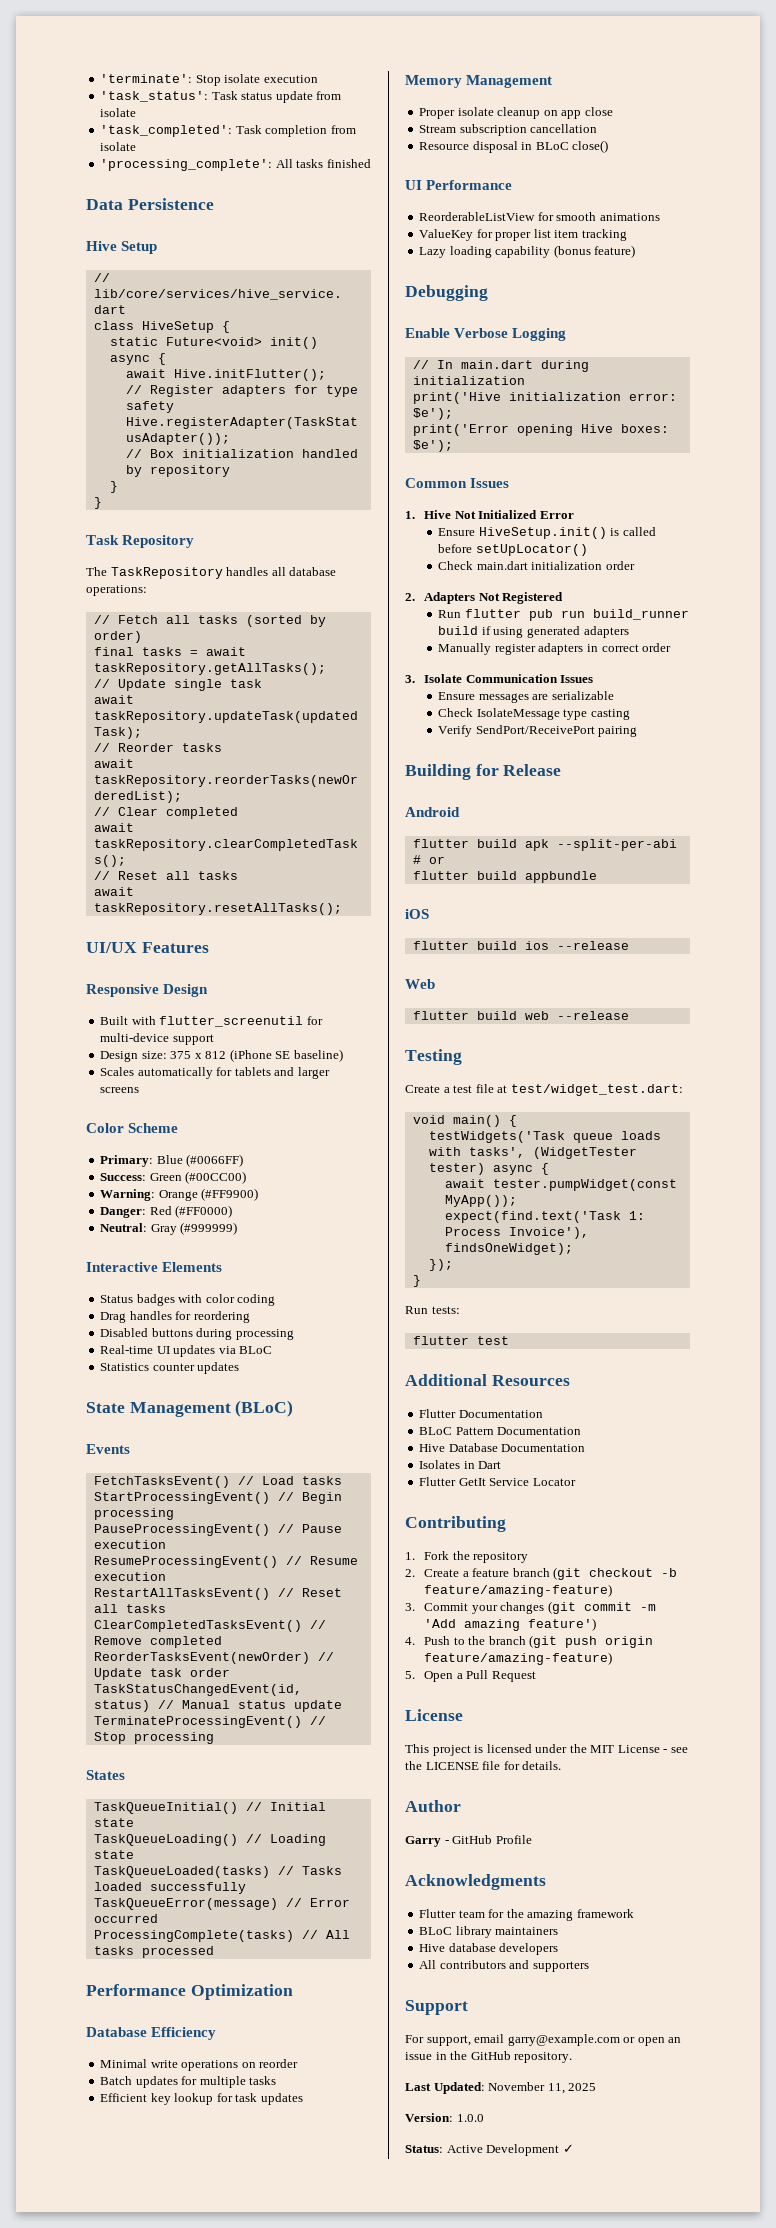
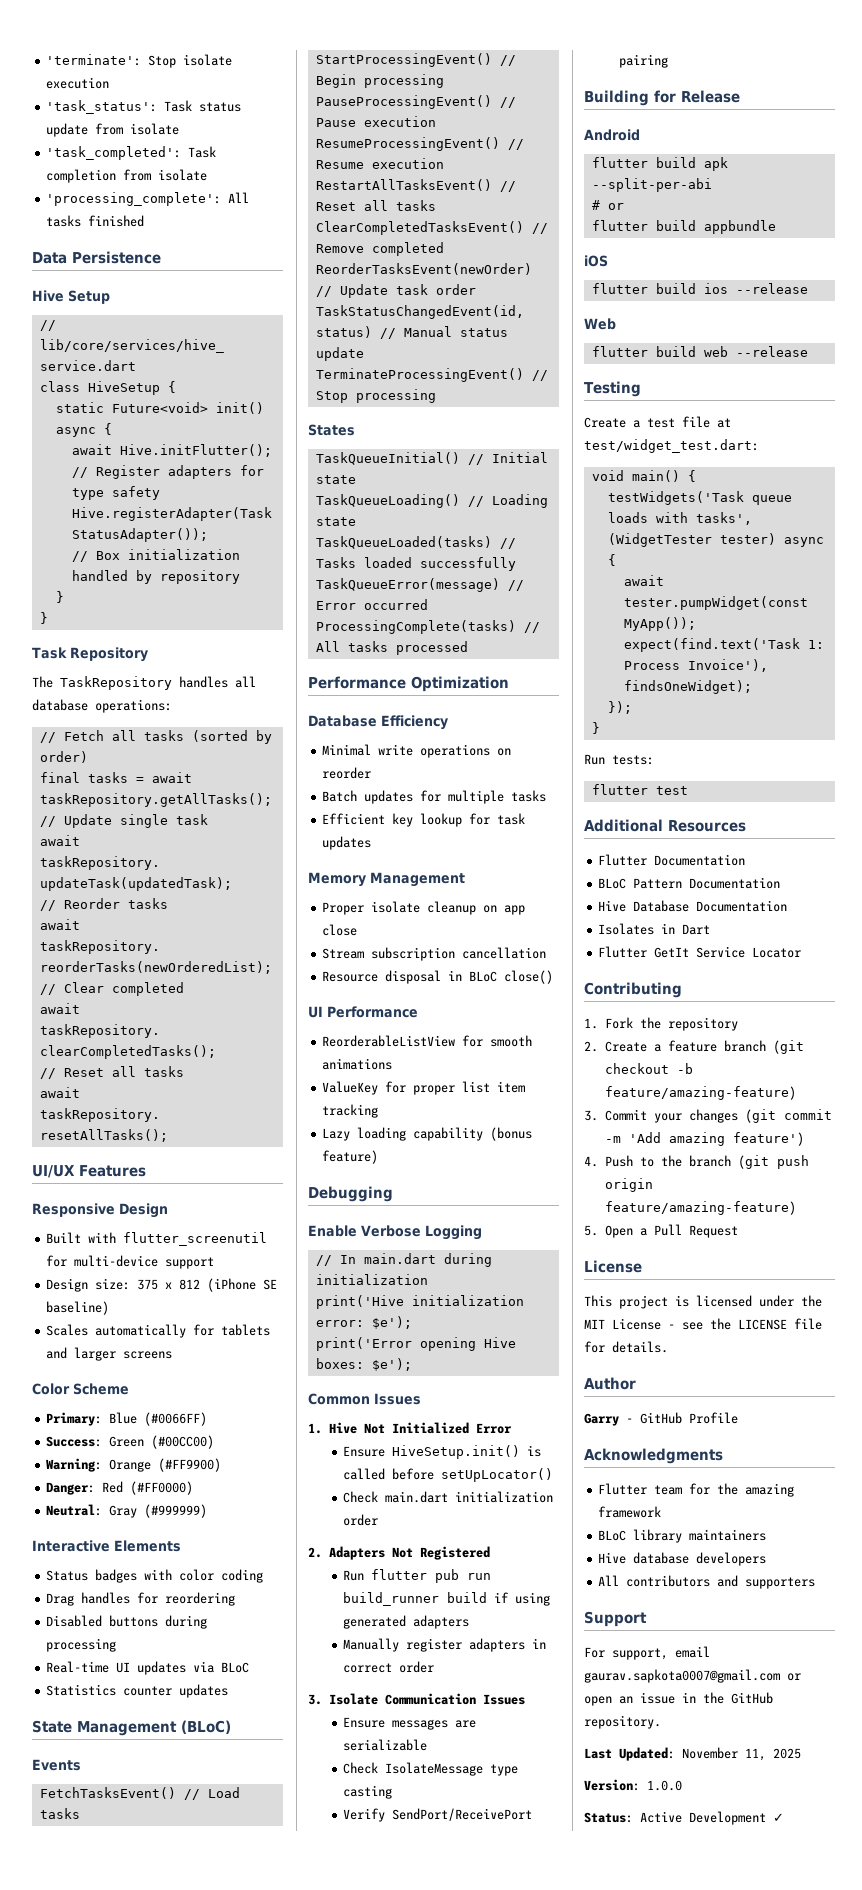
- For support, email garry@example.com or open an issue in the GitHub repository.
+ For support, email gaurav.sapkota0007@gmail.com or open an issue in the GitHub repository.

